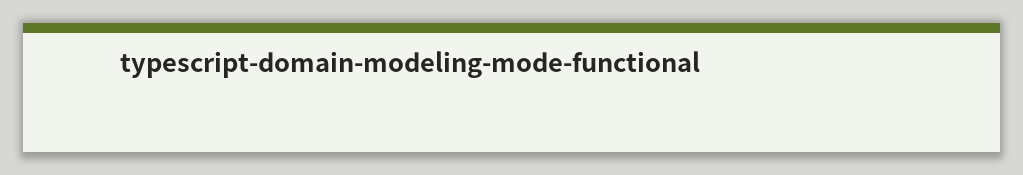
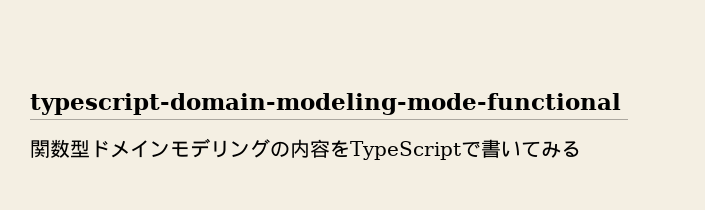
+ 関数型ドメインモデリングの内容をTypeScriptで書いてみる

